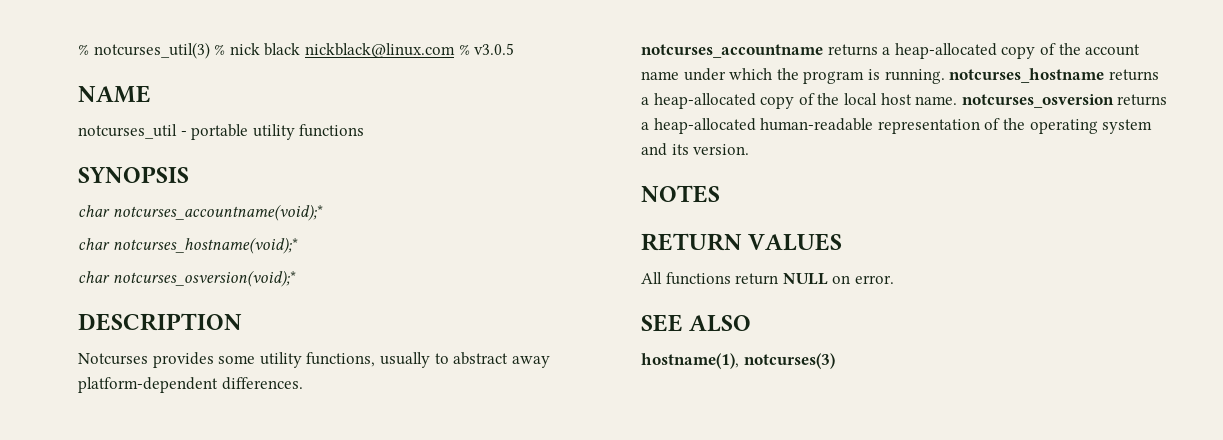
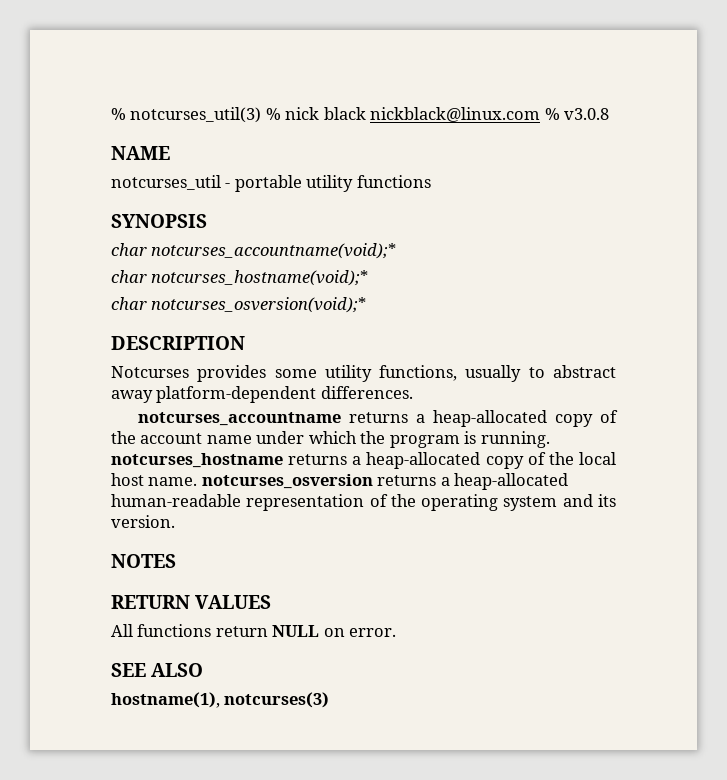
- % notcurses_util(3) % nick black nickblack@linux.com % v3.0.5
+ % notcurses_util(3) % nick black nickblack@linux.com % v3.0.8

